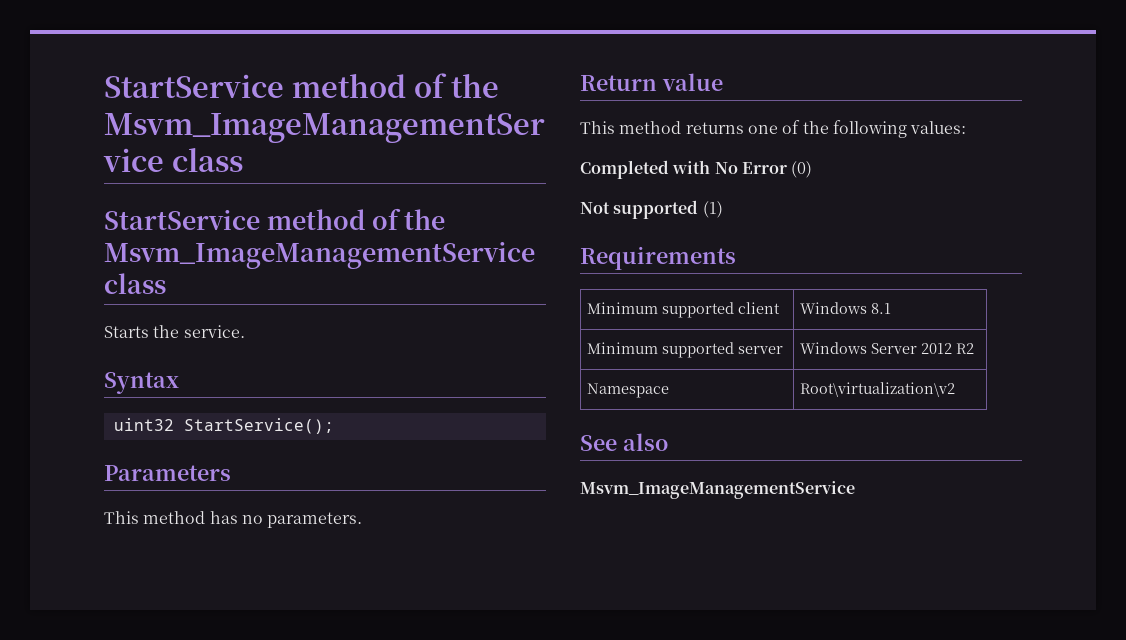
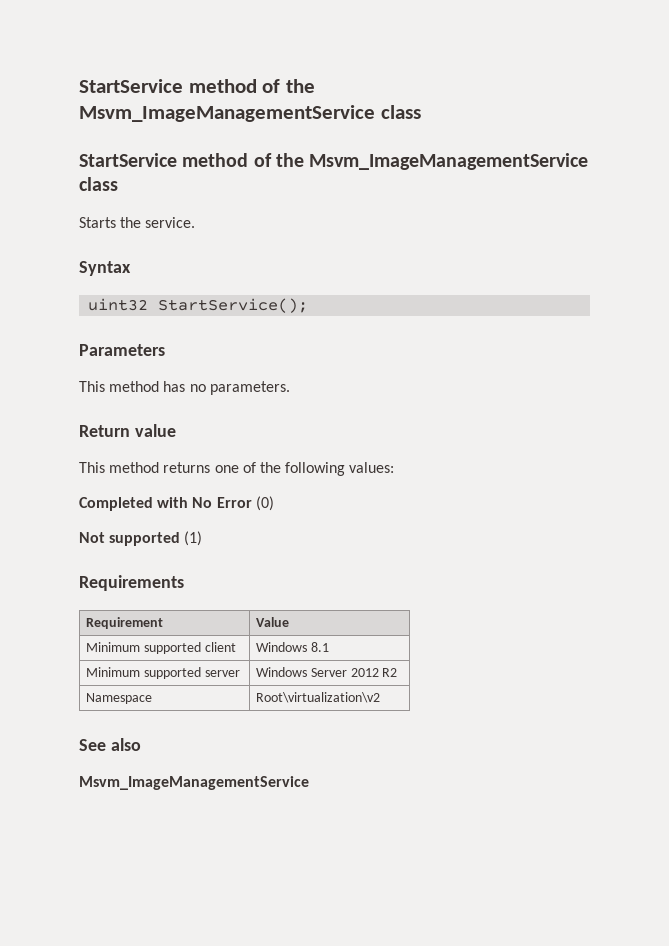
+ Requirement | Value

